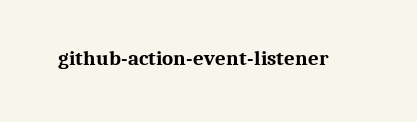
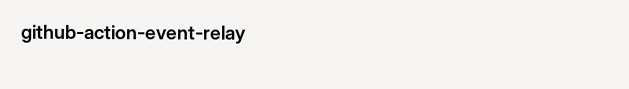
- github-action-event-listener
+ github-action-event-relay

